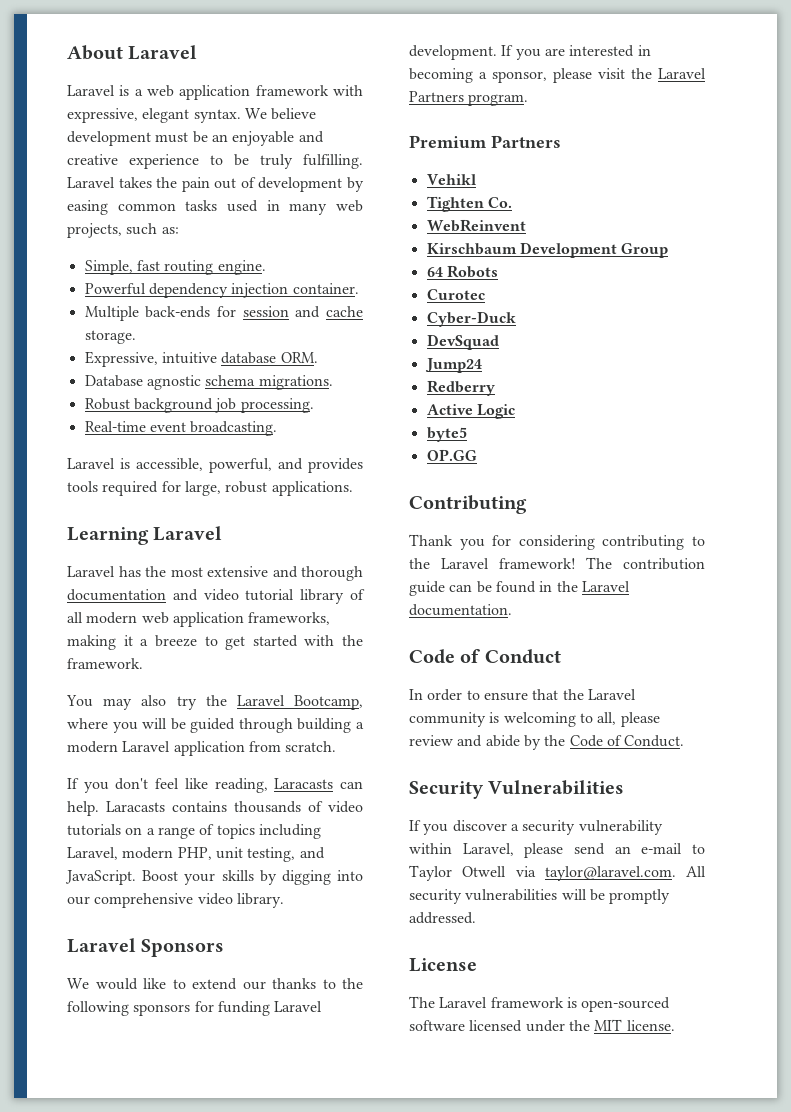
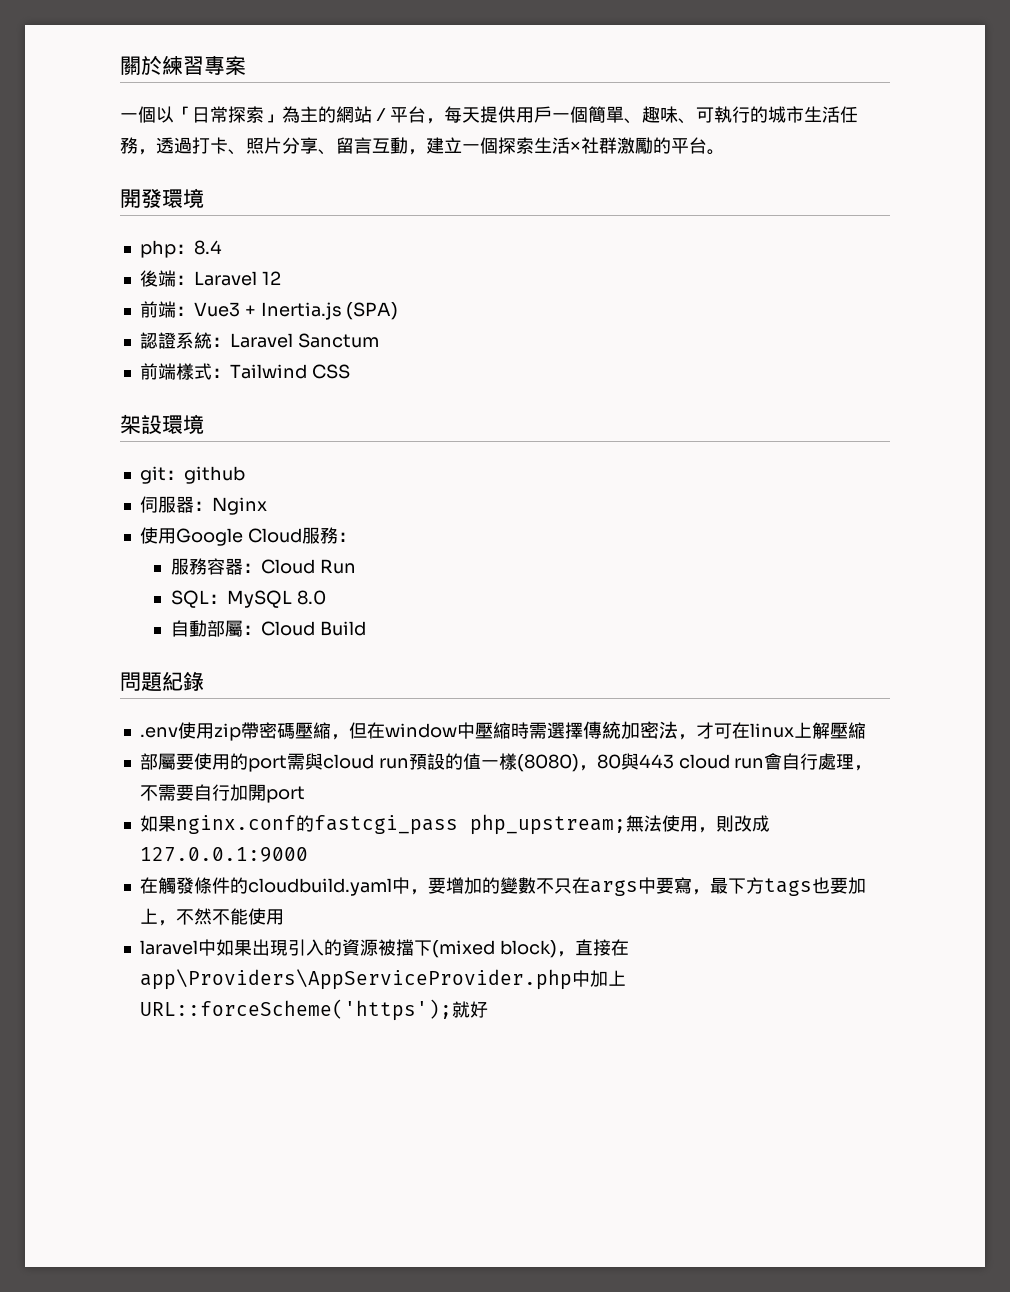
- About Laravel
- Laravel is a web application framework with expressive, elegant syntax. We believe development must be an enjoyable and creative experience to be truly fulfilling. Laravel takes the pain out of development by easing common tasks used in many web projects, such as:
- Simple, fast routing engine.
- Powerful dependency injection container.
- Multiple back-ends for session and cache storage.
- Expressive, intuitive database ORM.
- Database agnostic schema migrations.
- Robust background job processing.
- Real-time event broadcasting.
- Laravel is accessible, powerful, and provides tools required for large, robust applications.
- Learning Laravel
- Laravel has the most extensive and thorough documentation and video tutorial library of all modern web application frameworks, making it a breeze to get started with the framework.
- You may also try the Laravel Bootcamp, where you will be guided through building a modern Laravel application from scratch.
- If you don't feel like reading, Laracasts can help. Laracasts contains thousands of video tutorials on a range of topics including Laravel, modern PHP, unit testing, and JavaScript. Boost your skills by digging into our comprehensive video library.
- Laravel Sponsors
- We would like to extend our thanks to the following sponsors for funding Laravel development. If you are interested in becoming a sponsor, please visit the Laravel Partners program.
- Premium Partners
- Vehikl
- Tighten Co.
- WebReinvent
- Kirschbaum Development Group
- 64 Robots
- Curotec
- Cyber-Duck
- DevSquad
- Jump24
- Redberry
- Active Logic
- byte5
- OP.GG
- Contributing
- Thank you for considering contributing to the Laravel framework! The contribution guide can be found in the Laravel documentation.
- Code of Conduct
- In order to ensure that the Laravel community is welcoming to all, please review and abide by the Code of Conduct.
- Security Vulnerabilities
- If you discover a security vulnerability within Laravel, please send an e-mail to Taylor Otwell via taylor@laravel.com. All security vulnerabilities will be promptly addressed.
- License
- The Laravel framework is open-sourced software licensed under the MIT license.
+ 關於練習專案
+ 一個以「日常探索」為主的網站／平台，每天提供用戶一個簡單、趣味、可執行的城市生活任務，透過打卡、照片分享、留言互動，建立一個探索生活×社群激勵的平台。
+ 開發環境
+ php：8.4
+ 後端：Laravel 12
+ 前端：Vue3 + Inertia.js (SPA)
+ 認證系統：Laravel Sanctum
+ 前端樣式：Tailwind CSS
+ 架設環境
+ git：github
+ 伺服器：Nginx
+ 使用Google Cloud服務：
+ 服務容器：Cloud Run
+ SQL：MySQL 8.0
+ 自動部屬：Cloud Build
+ 問題紀錄
+ .env使用zip帶密碼壓縮，但在window中壓縮時需選擇傳統加密法，才可在linux上解壓縮
+ 部屬要使用的port需與cloud run預設的值一樣(8080)，80與443 cloud run會自行處理，不需要自行加開port
+ 如果nginx.conf的fastcgi_pass php_upstream;無法使用，則改成127.0.0.1:9000
+ 在觸發條件的cloudbuild.yaml中，要增加的變數不只在args中要寫，最下方tags也要加上，不然不能使用
+ laravel中如果出現引入的資源被擋下(mixed block)，直接在app\Providers\AppServiceProvider.php中加上URL::forceScheme('https');就好

